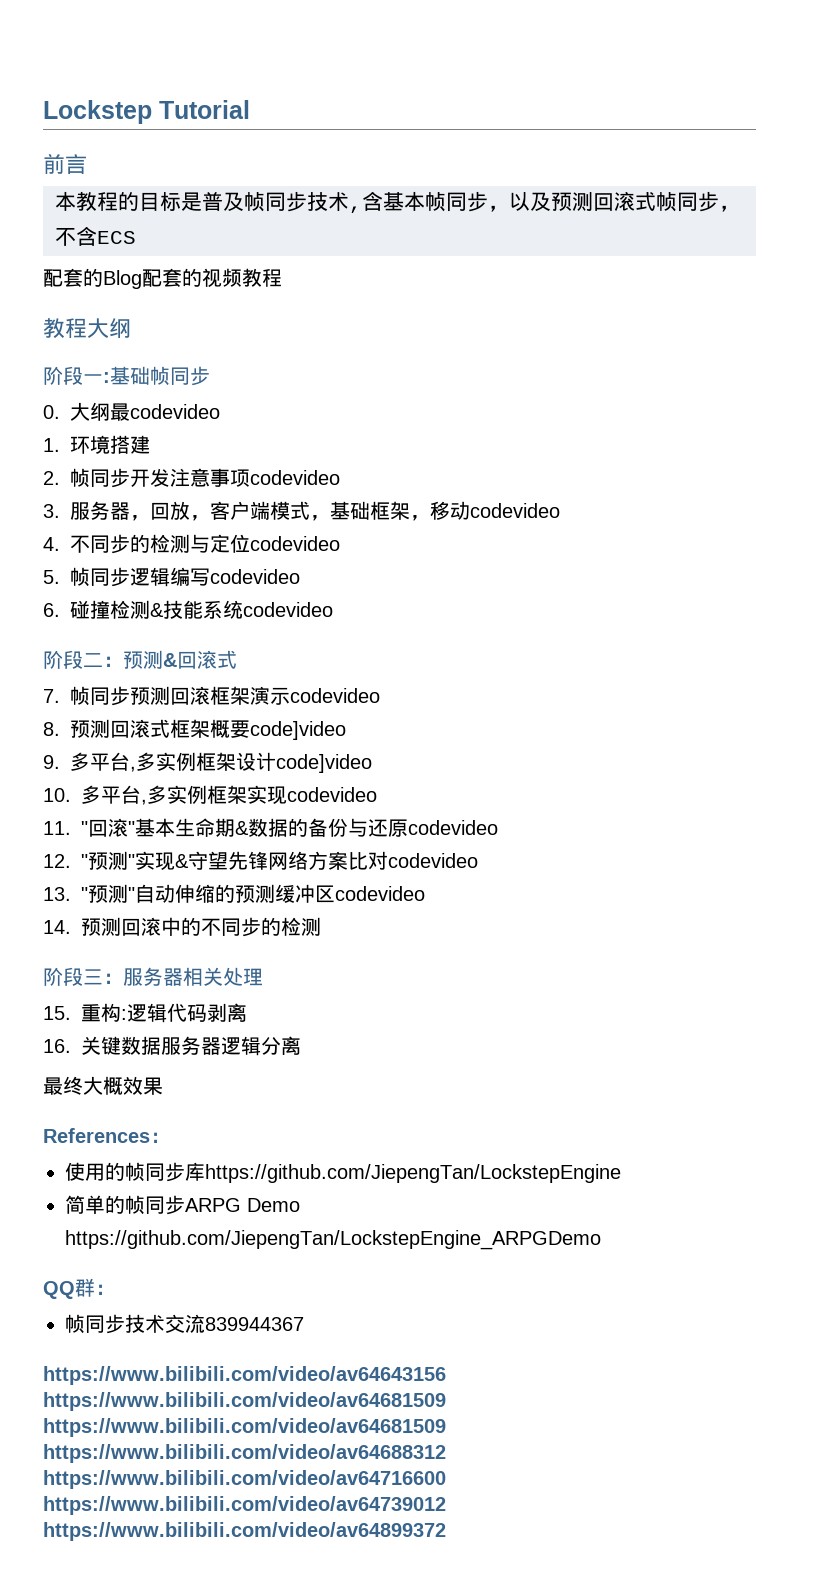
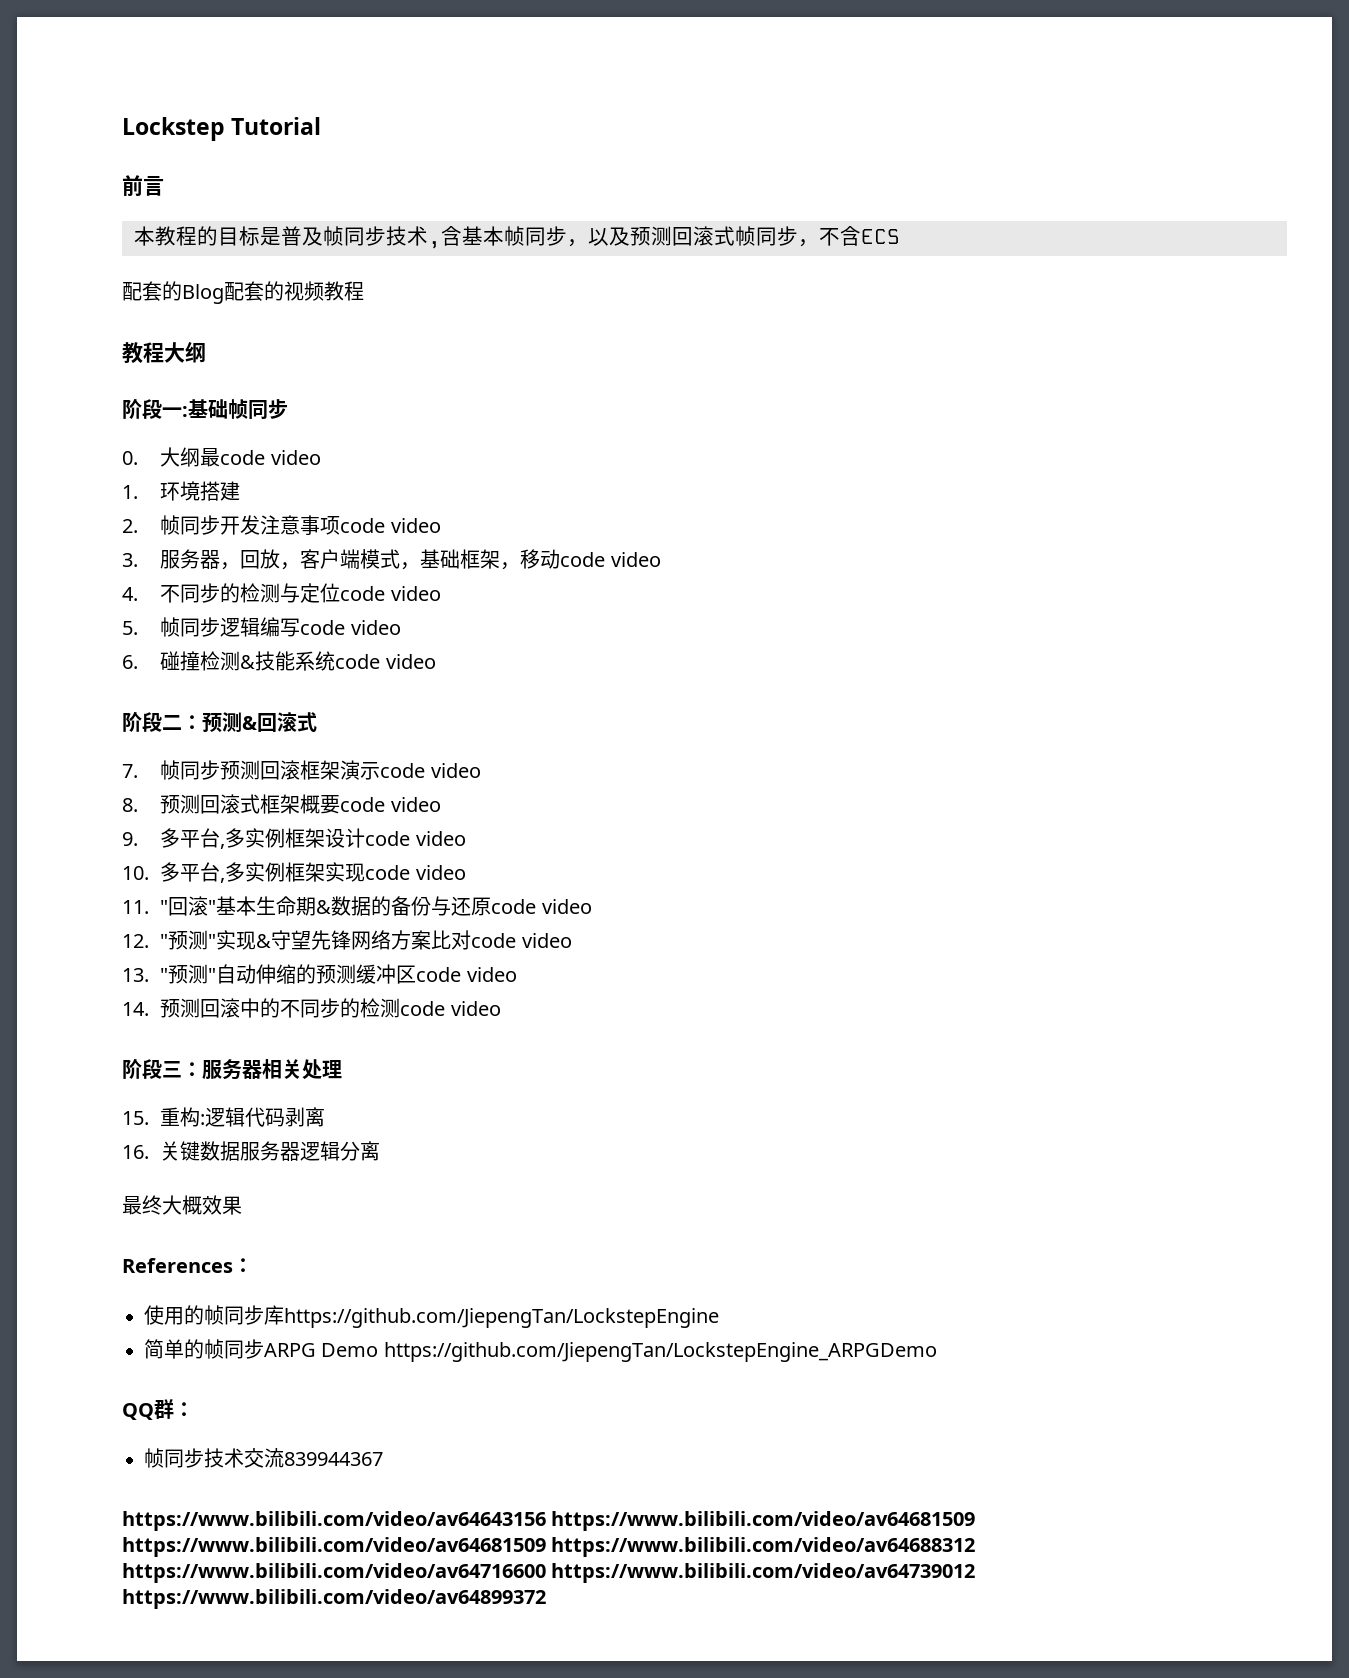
- 0.大纲最codevideo
+ 0.大纲最code video
- 2.帧同步开发注意事项codevideo
+ 2.帧同步开发注意事项code video
- 3.服务器，回放，客户端模式，基础框架，移动codevideo
+ 3.服务器，回放，客户端模式，基础框架，移动code video
- 4.不同步的检测与定位codevideo
+ 4.不同步的检测与定位code video
- 5.帧同步逻辑编写codevideo
+ 5.帧同步逻辑编写code video
- 6.碰撞检测&技能系统codevideo
+ 6.碰撞检测&技能系统code video
- 7.帧同步预测回滚框架演示codevideo
+ 7.帧同步预测回滚框架演示code video
- 8.预测回滚式框架概要code]video
+ 8.预测回滚式框架概要code video
- 9.多平台,多实例框架设计code]video
+ 9.多平台,多实例框架设计code video
- 10.多平台,多实例框架实现codevideo
+ 10.多平台,多实例框架实现code video
- 11. "回滚"基本生命期&数据的备份与还原codevideo
+ 11. "回滚"基本生命期&数据的备份与还原code video
- 12. "预测"实现&守望先锋网络方案比对codevideo
+ 12. "预测"实现&守望先锋网络方案比对code video
- 13. "预测"自动伸缩的预测缓冲区codevideo
+ 13. "预测"自动伸缩的预测缓冲区code video
- 14.预测回滚中的不同步的检测
+ 14.预测回滚中的不同步的检测code video

